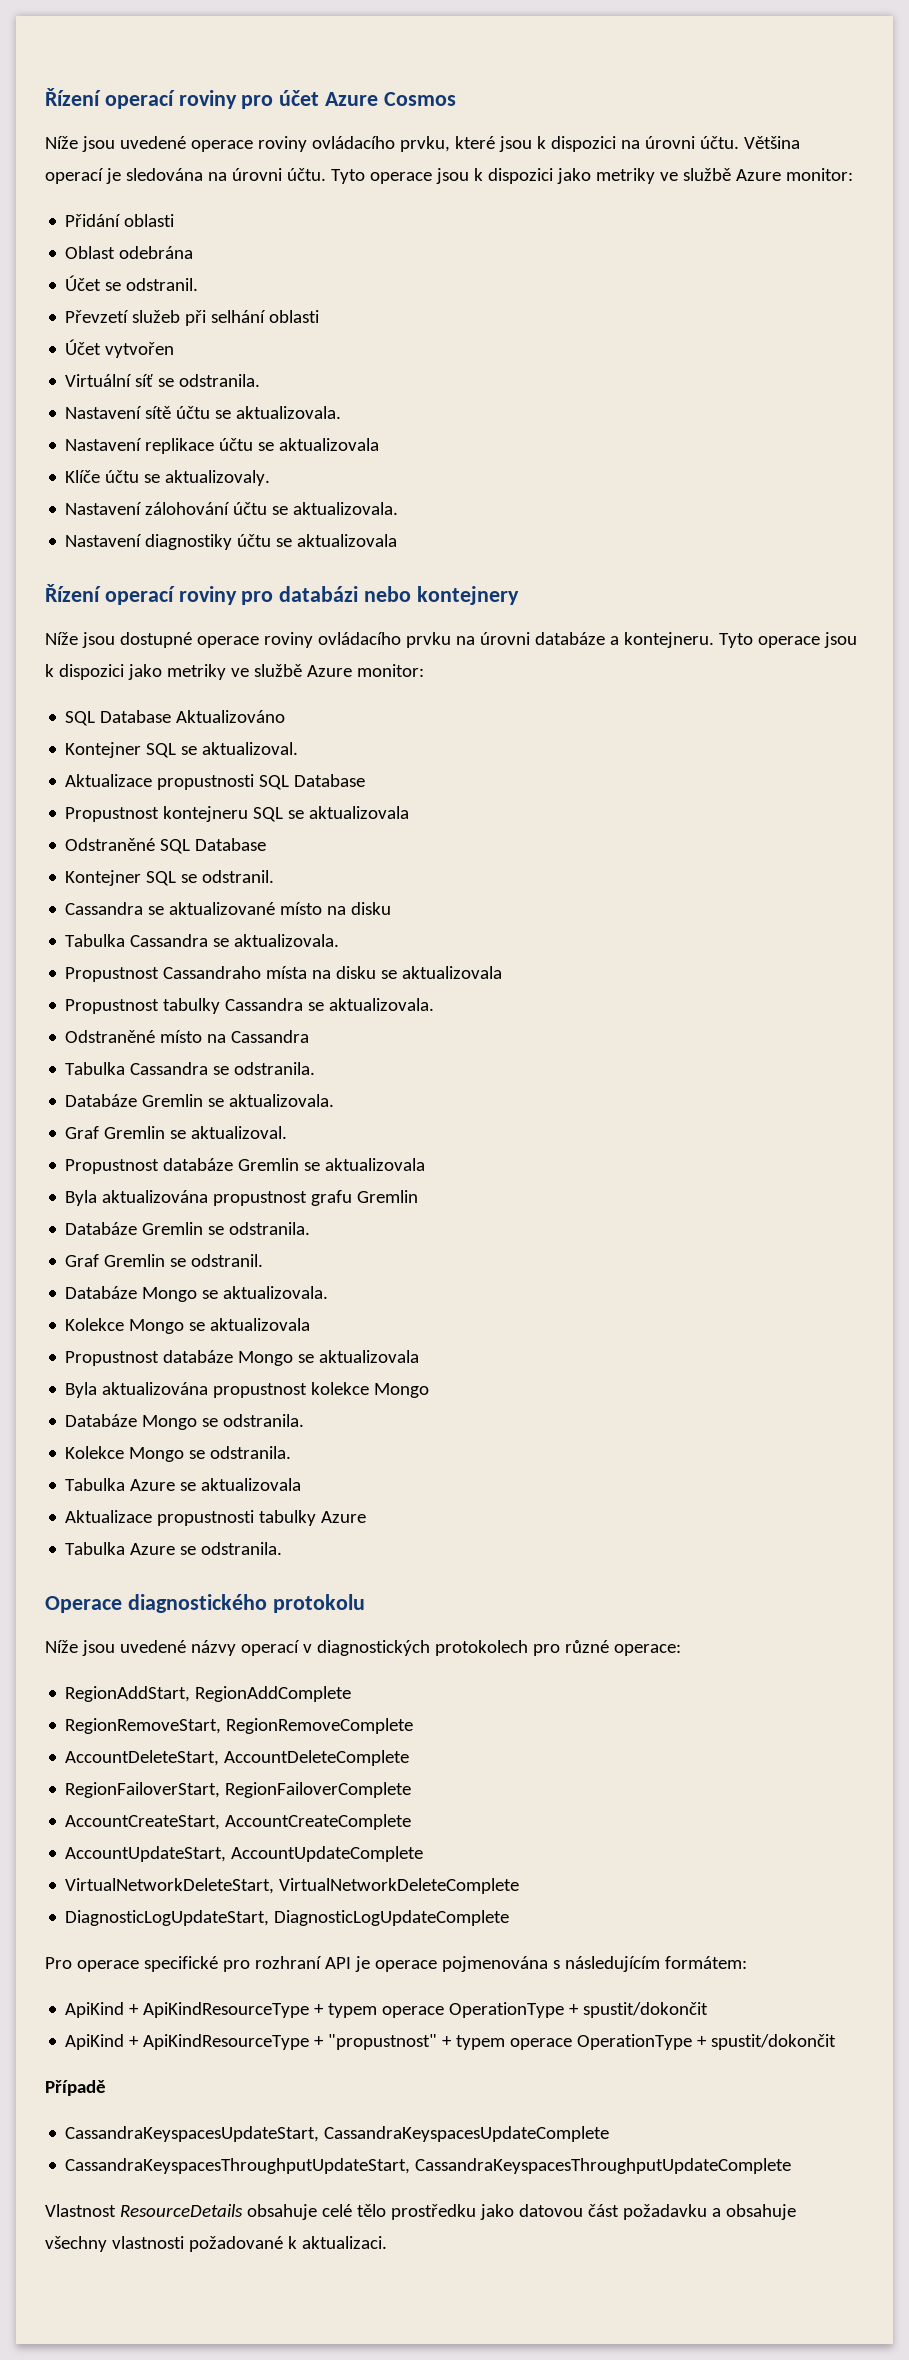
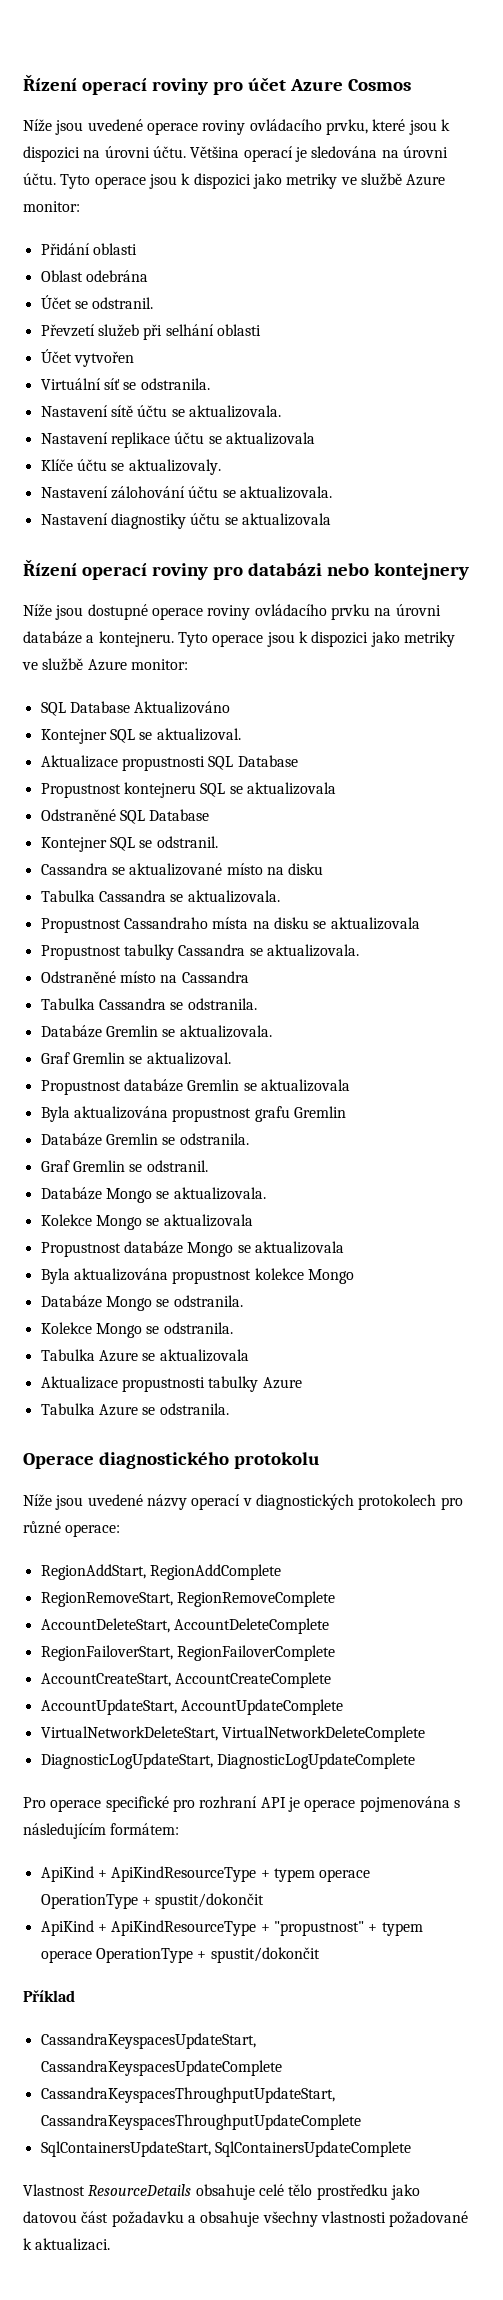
- Případě
+ Příklad
+ SqlContainersUpdateStart, SqlContainersUpdateComplete

